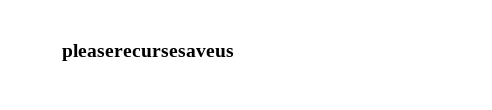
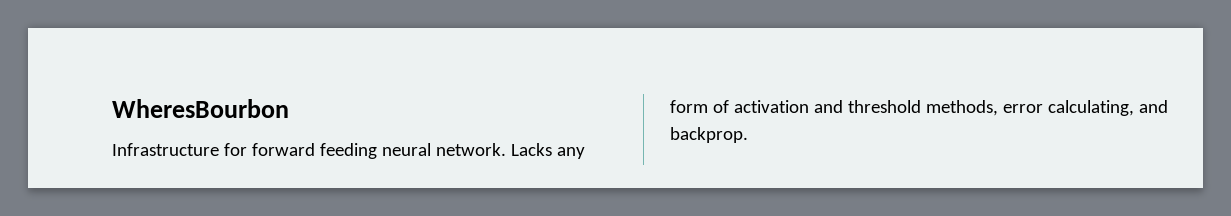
- pleaserecursesaveus
+ WheresBourbon
+ Infrastructure for forward feeding neural network. Lacks any form of activation and threshold methods, error calculating, and backprop.

